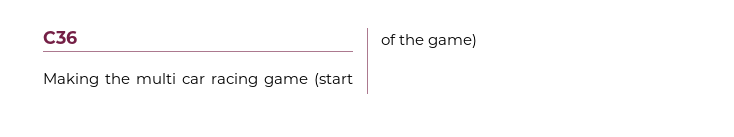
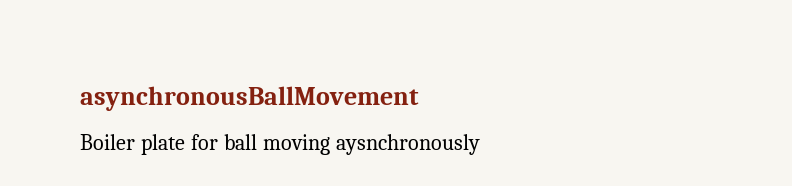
- C36
- Making the multi car racing game (start of the game)
+ asynchronousBallMovement
+ Boiler plate for ball moving aysnchronously

